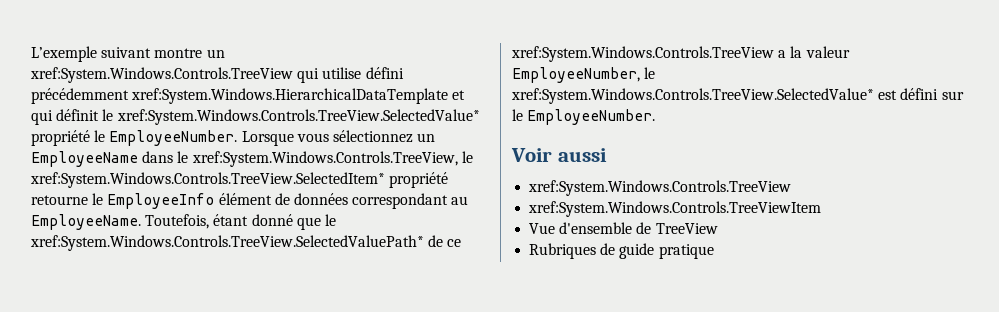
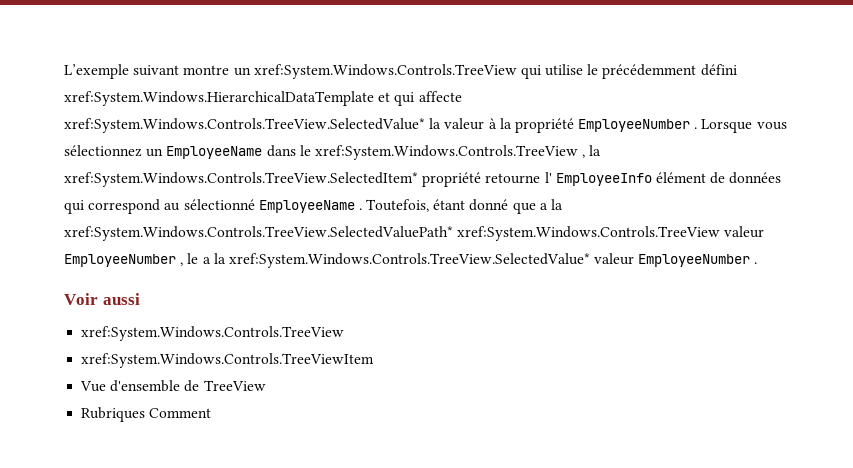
- L’exemple suivant montre un xref:System.Windows.Controls.TreeView qui utilise défini précédemment xref:System.Windows.HierarchicalDataTemplate et qui définit le xref:System.Windows.Controls.TreeView.SelectedValue* propriété le EmployeeNumber.
+ L’exemple suivant montre un xref:System.Windows.Controls.TreeView qui utilise le précédemment défini xref:System.Windows.HierarchicalDataTemplate et qui affecte xref:System.Windows.Controls.TreeView.SelectedValue* la valeur à la propriété EmployeeNumber .
- Lorsque vous sélectionnez un EmployeeName dans le xref:System.Windows.Controls.TreeView, le xref:System.Windows.Controls.TreeView.SelectedItem* propriété retourne le EmployeeInfo élément de données correspondant au EmployeeName. Toutefois, étant donné que le xref:System.Windows.Controls.TreeView.SelectedValuePath* de ce xref:System.Windows.Controls.TreeView a la valeur EmployeeNumber, le xref:System.Windows.Controls.TreeView.SelectedValue* est défini sur le EmployeeNumber.
+ Lorsque vous sélectionnez un EmployeeName dans le xref:System.Windows.Controls.TreeView , la xref:System.Windows.Controls.TreeView.SelectedItem* propriété retourne l' EmployeeInfo élément de données qui correspond au sélectionné EmployeeName . Toutefois, étant donné que a la xref:System.Windows.Controls.TreeView.SelectedValuePath* xref:System.Windows.Controls.TreeView valeur EmployeeNumber , le a la xref:System.Windows.Controls.TreeView.SelectedValue* valeur EmployeeNumber .
- Rubriques de guide pratique
+ Rubriques Comment

